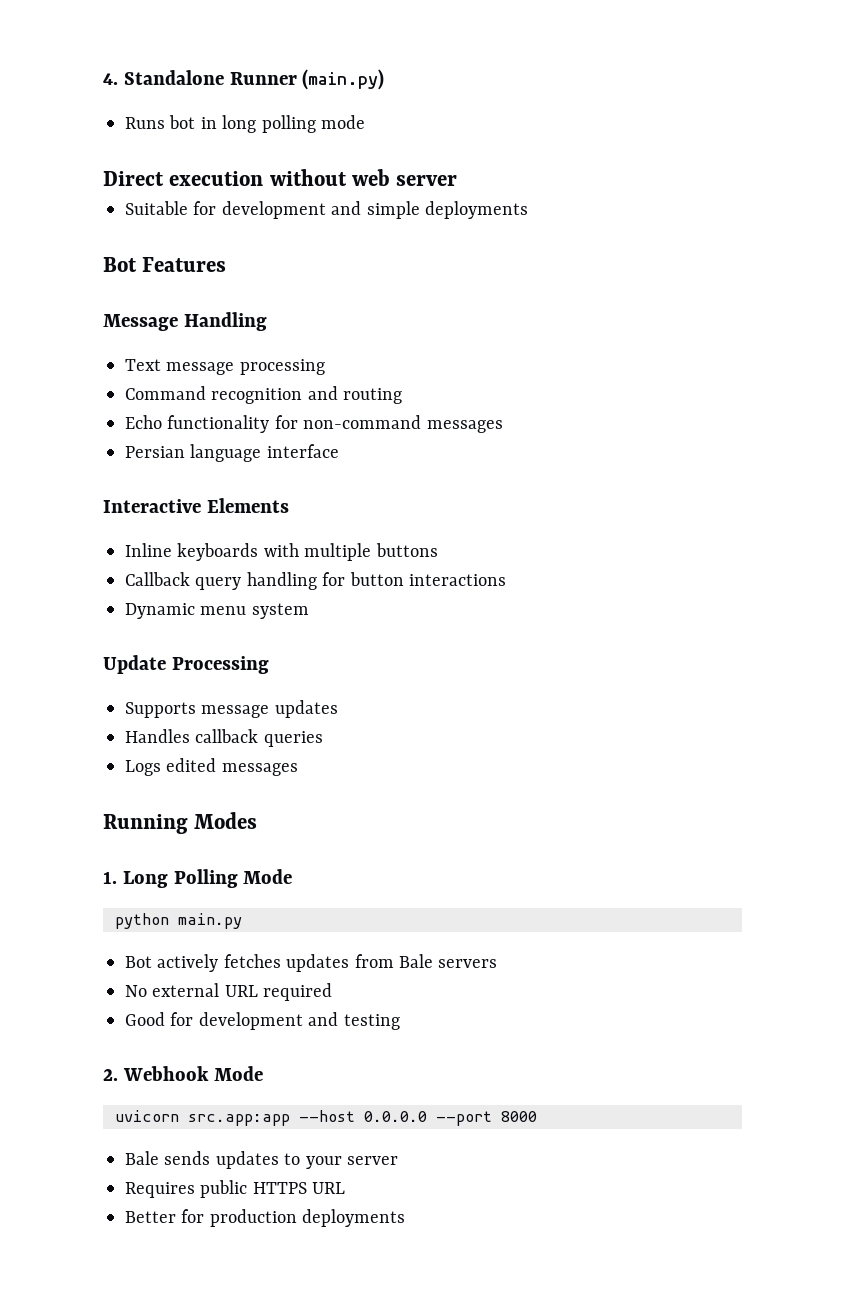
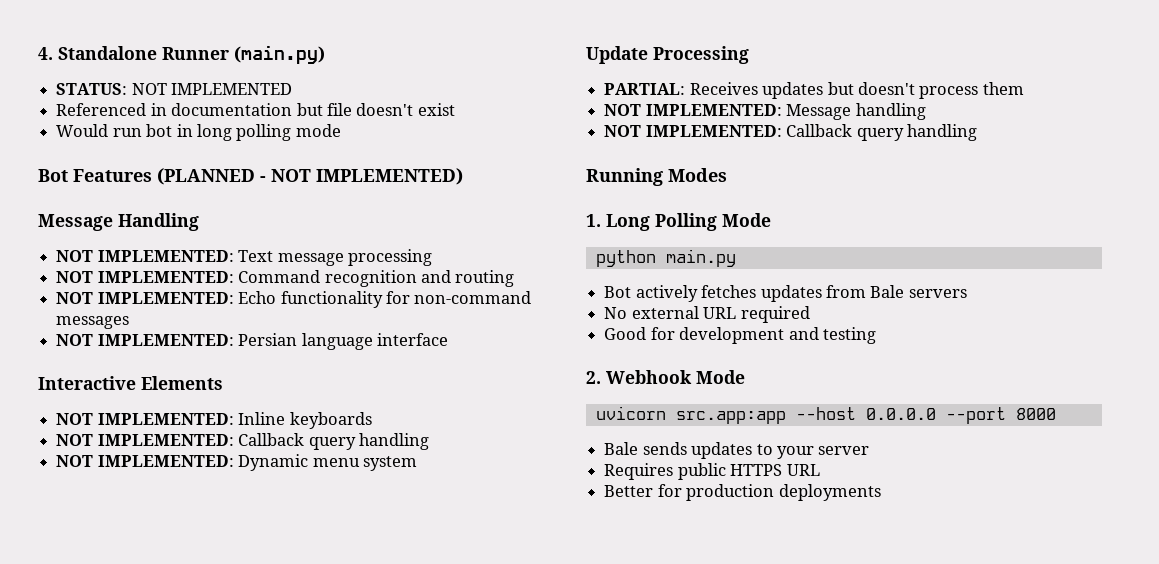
- Runs bot in long polling mode
+ STATUS: NOT IMPLEMENTED
+ Referenced in documentation but file doesn't exist
+ Would run bot in long polling mode
- Direct execution without web server
- Suitable for development and simple deployments
- Bot Features
+ Bot Features (PLANNED - NOT IMPLEMENTED)
- Text message processing
+ NOT IMPLEMENTED: Text message processing
- Command recognition and routing
+ NOT IMPLEMENTED: Command recognition and routing
- Echo functionality for non-command messages
+ NOT IMPLEMENTED: Echo functionality for non-command messages
- Persian language interface
+ NOT IMPLEMENTED: Persian language interface
- Inline keyboards with multiple buttons
- Callback query handling for button interactions
- Dynamic menu system
+ NOT IMPLEMENTED: Inline keyboards
+ NOT IMPLEMENTED: Callback query handling
+ NOT IMPLEMENTED: Dynamic menu system
- Supports message updates
- Handles callback queries
- Logs edited messages
+ PARTIAL: Receives updates but doesn't process them
+ NOT IMPLEMENTED: Message handling
+ NOT IMPLEMENTED: Callback query handling

